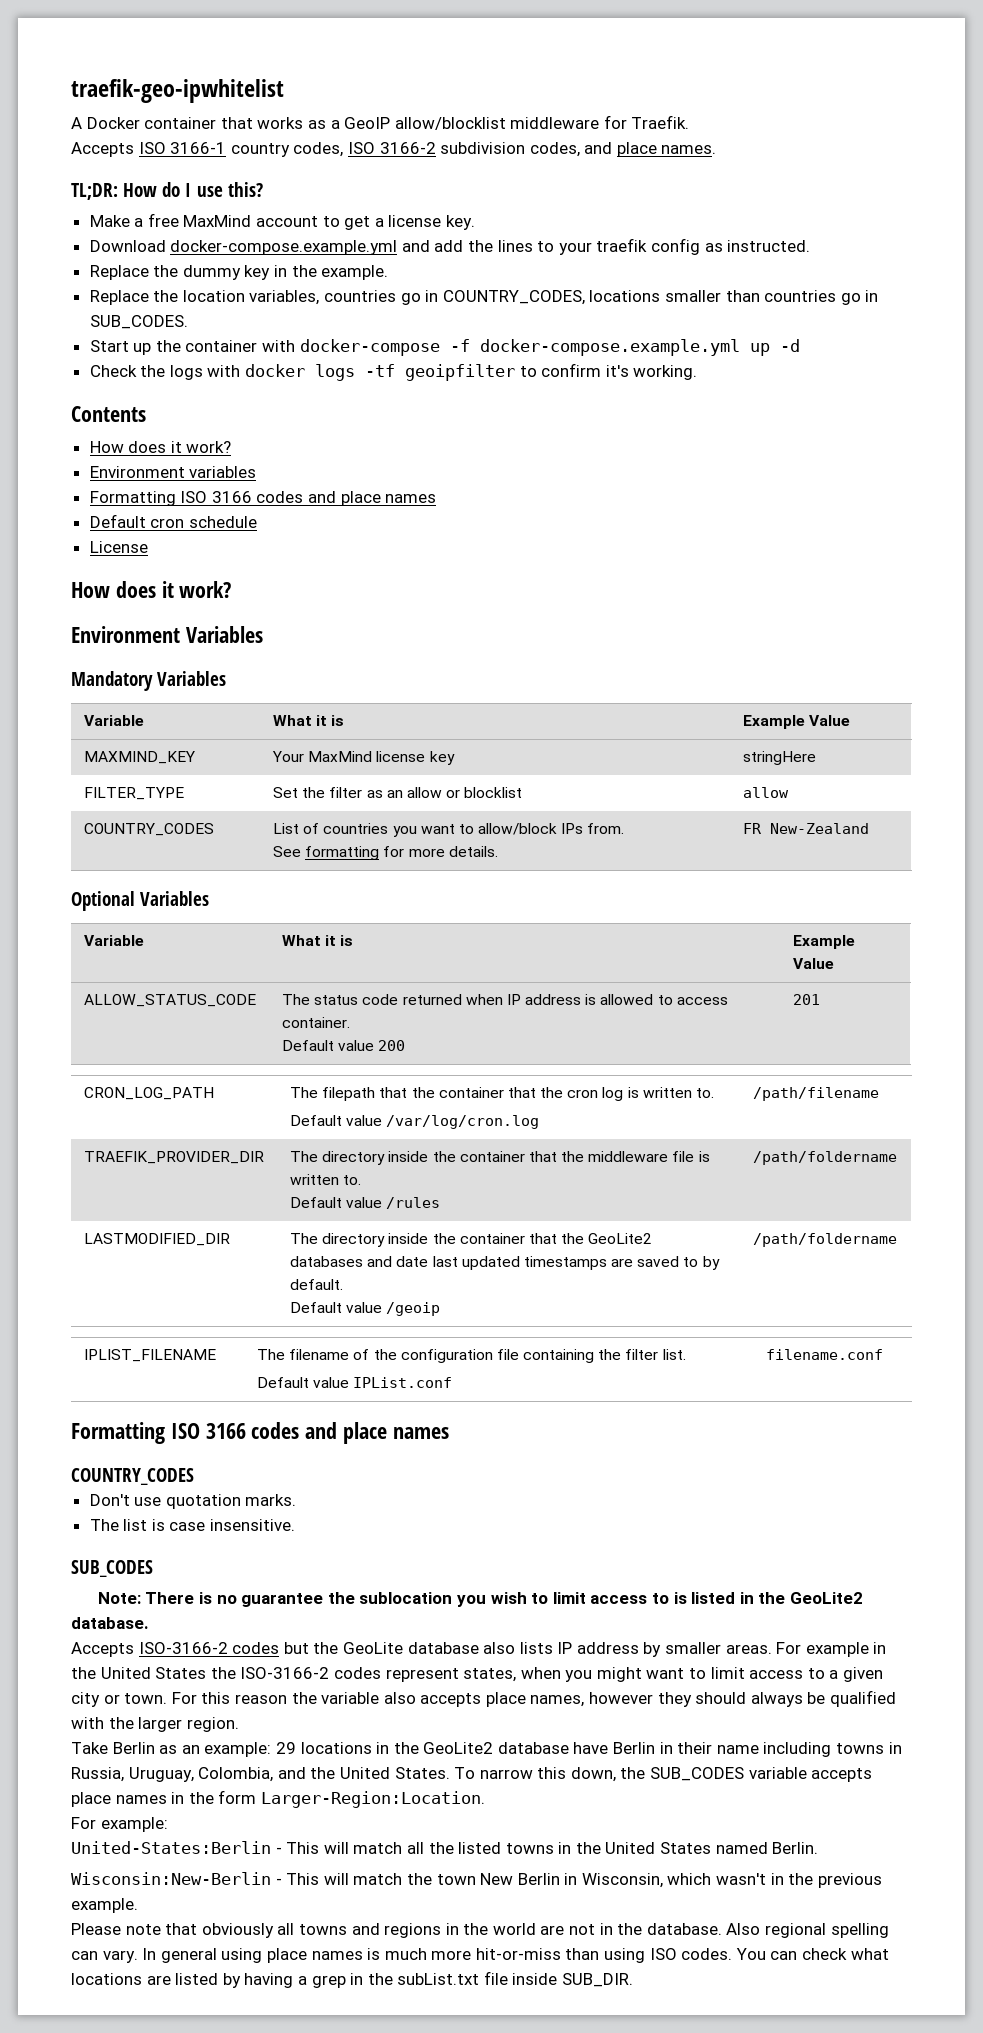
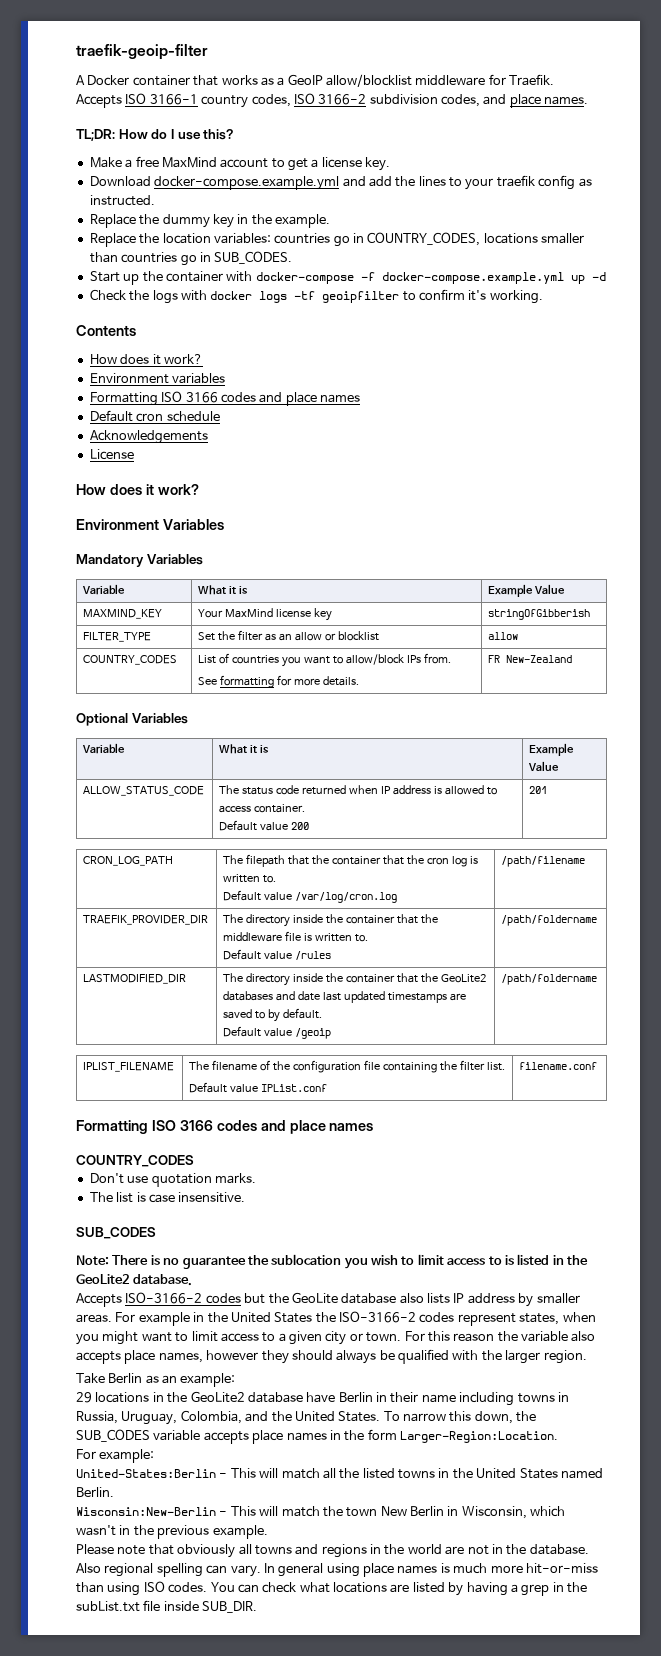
- traefik-geo-ipwhitelist
+ traefik-geoip-filter
- Replace the location variables, countries go in COUNTRY_CODES, locations smaller than countries go in SUB_CODES.
+ Replace the location variables: countries go in COUNTRY_CODES, locations smaller than countries go in SUB_CODES.
+ Acknowledgements
- MAXMIND_KEY | Your MaxMind license key | stringHere
+ MAXMIND_KEY | Your MaxMind license key | stringOfGibberish
- Take Berlin as an example: 29 locations in the GeoLite2 database have Berlin in their name including towns in Russia, Uruguay, Colombia, and the United States.
+ Take Berlin as an example:
+ 29 locations in the GeoLite2 database have Berlin in their name including towns in Russia, Uruguay, Colombia, and the United States.

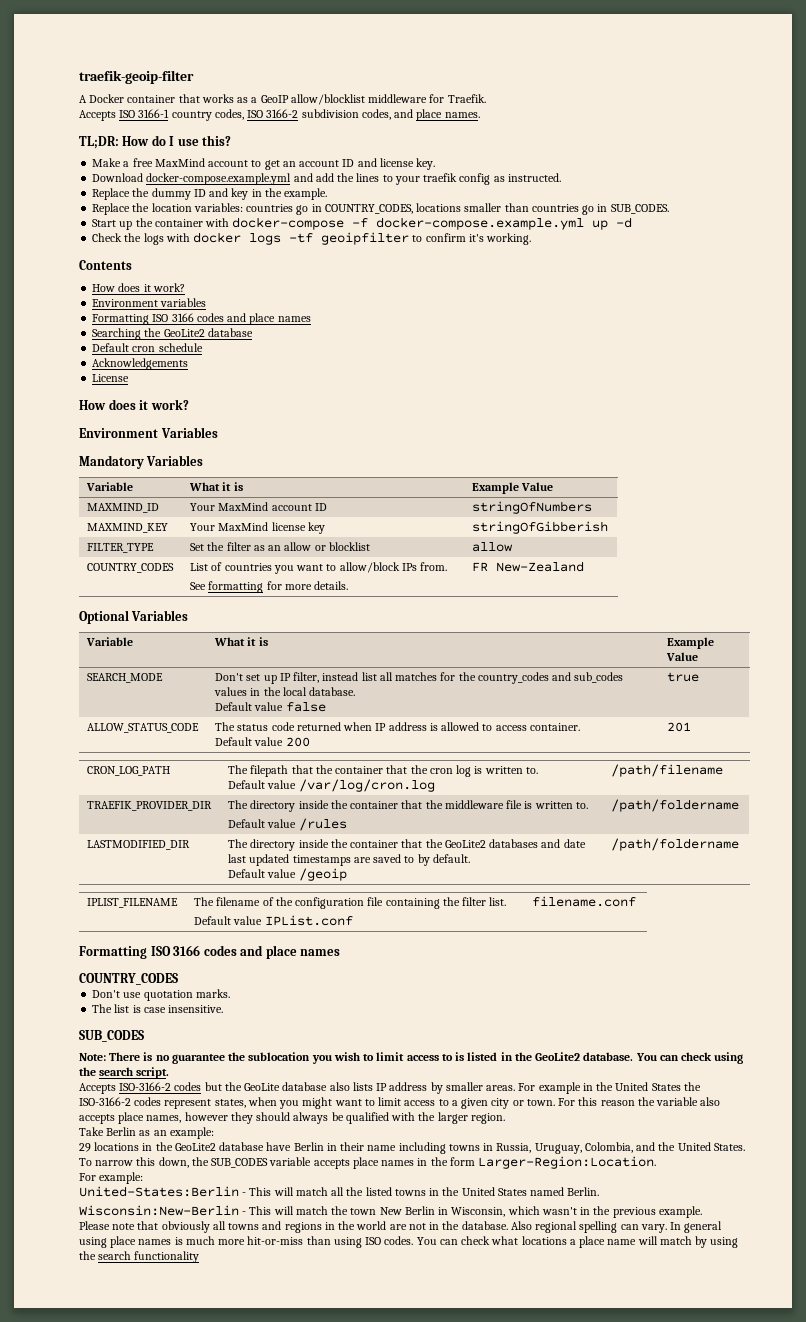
- Make a free MaxMind account to get a license key.
+ Make a free MaxMind account to get an account ID and license key.
- Replace the dummy key in the example.
+ Replace the dummy ID and key in the example.
+ Searching the GeoLite2 database
+ MAXMIND_ID | Your MaxMind account ID | stringOfNumbers
+ SEARCH_MODE | Don't set up IP filter, instead list all matches for the country_codes and sub_codes values in the local database.
+ Default value false | true
+ You can check using the search script.
- You can check what locations are listed by having a grep in the subList.txt file inside SUB_DIR.
+ You can check what locations a place name will match by using the search functionality

